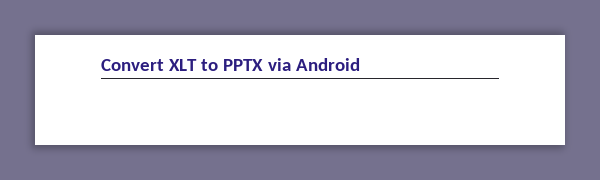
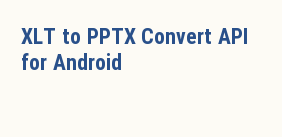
- Convert XLT to PPTX via Android
+ XLT to PPTX Convert API for Android

